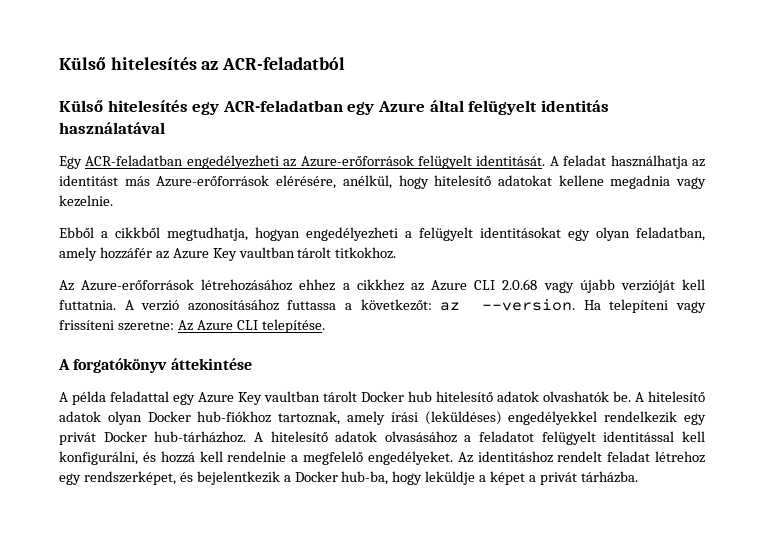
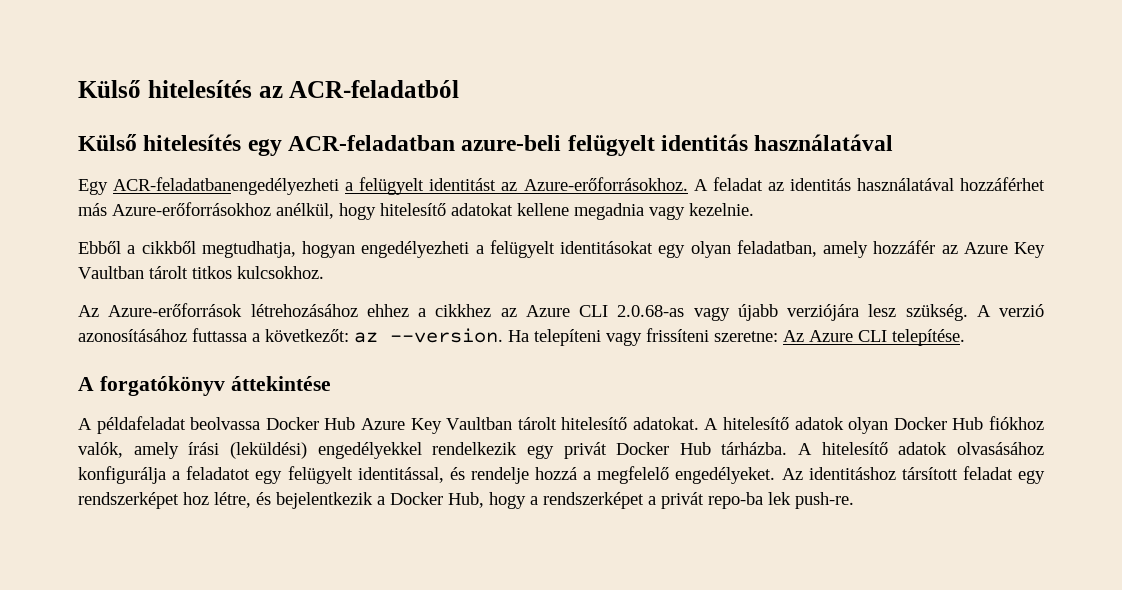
- Külső hitelesítés egy ACR-feladatban egy Azure által felügyelt identitás használatával
+ Külső hitelesítés egy ACR-feladatban azure-beli felügyelt identitás használatával
- Egy ACR-feladatban engedélyezheti az Azure-erőforrások felügyelt identitását. A feladat használhatja az identitást más Azure-erőforrások elérésére, anélkül, hogy hitelesítő adatokat kellene megadnia vagy kezelnie.
+ Egy ACR-feladatbanengedélyezheti a felügyelt identitást az Azure-erőforrásokhoz. A feladat az identitás használatával hozzáférhet más Azure-erőforrásokhoz anélkül, hogy hitelesítő adatokat kellene megadnia vagy kezelnie.
- Ebből a cikkből megtudhatja, hogyan engedélyezheti a felügyelt identitásokat egy olyan feladatban, amely hozzáfér az Azure Key vaultban tárolt titkokhoz.
+ Ebből a cikkből megtudhatja, hogyan engedélyezheti a felügyelt identitásokat egy olyan feladatban, amely hozzáfér az Azure Key Vaultban tárolt titkos kulcsokhoz.
- Az Azure-erőforrások létrehozásához ehhez a cikkhez az Azure CLI 2.0.68 vagy újabb verzióját kell futtatnia.
+ Az Azure-erőforrások létrehozásához ehhez a cikkhez az Azure CLI 2.0.68-as vagy újabb verziójára lesz szükség.
- A példa feladattal egy Azure Key vaultban tárolt Docker hub hitelesítő adatok olvashatók be.
+ A példafeladat beolvassa Docker Hub Azure Key Vaultban tárolt hitelesítő adatokat.
- A hitelesítő adatok olyan Docker hub-fiókhoz tartoznak, amely írási (leküldéses) engedélyekkel rendelkezik egy privát Docker hub-tárházhoz.
+ A hitelesítő adatok olyan Docker Hub fiókhoz valók, amely írási (leküldési) engedélyekkel rendelkezik egy privát Docker Hub tárházba.
- A hitelesítő adatok olvasásához a feladatot felügyelt identitással kell konfigurálni, és hozzá kell rendelnie a megfelelő engedélyeket.
+ A hitelesítő adatok olvasásához konfigurálja a feladatot egy felügyelt identitással, és rendelje hozzá a megfelelő engedélyeket.
- Az identitáshoz rendelt feladat létrehoz egy rendszerképet, és bejelentkezik a Docker hub-ba, hogy leküldje a képet a privát tárházba.
+ Az identitáshoz társított feladat egy rendszerképet hoz létre, és bejelentkezik a Docker Hub, hogy a rendszerképet a privát repo-ba lek push-re.

